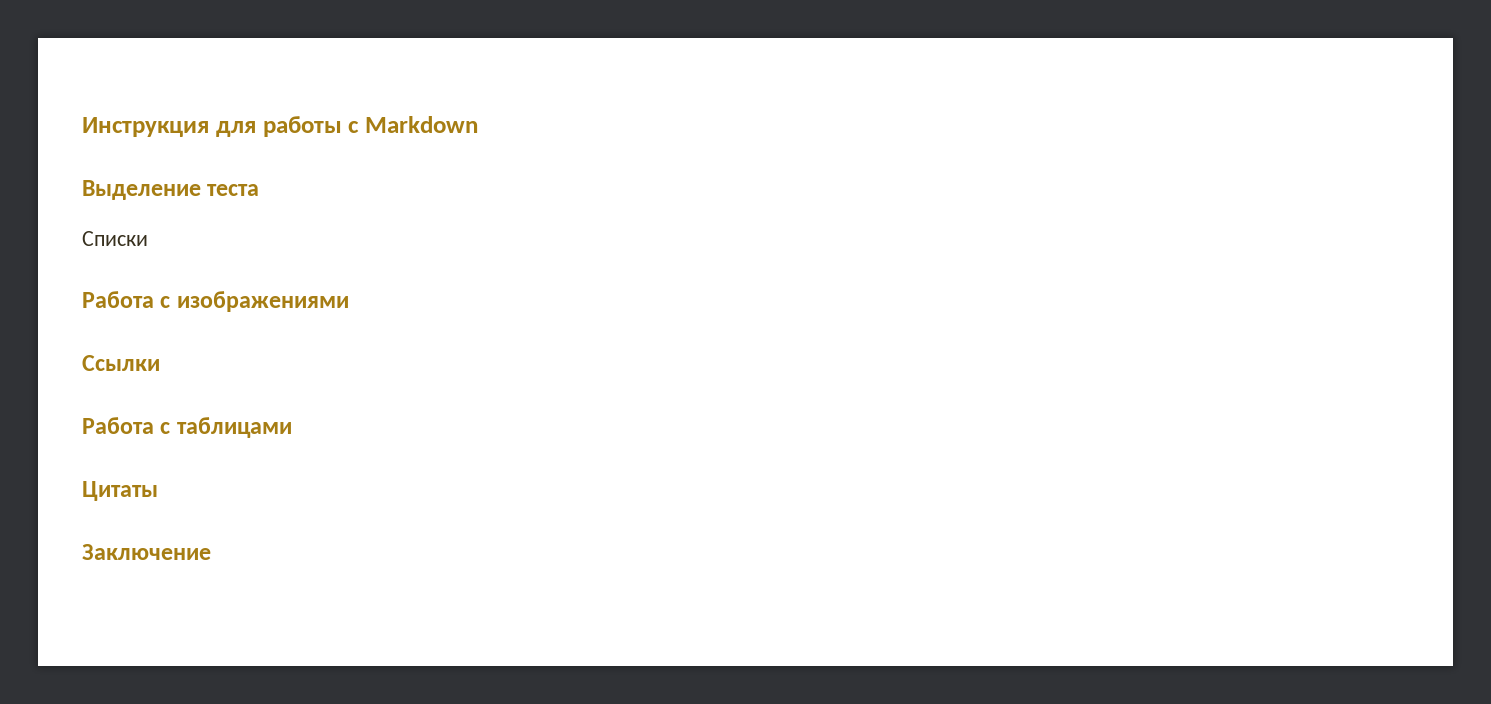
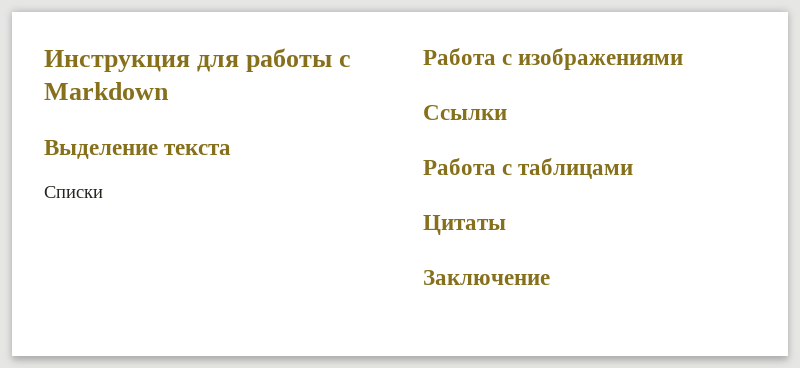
- Выделение теста
+ Выделение текста

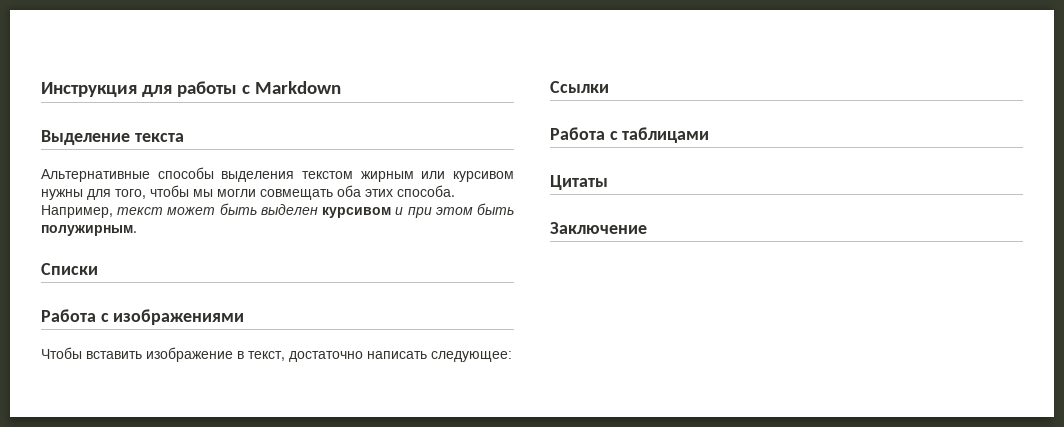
+ Альтернативные способы выделения текстом жирным или курсивом нужны для того, чтобы мы могли совмещать оба этих способа. Например, текст может быть выделен курсивом и при этом быть полужирным.
  Списки
  Работа с изображениями
+ Чтобы вставить изображение в текст, достаточно написать следующее:

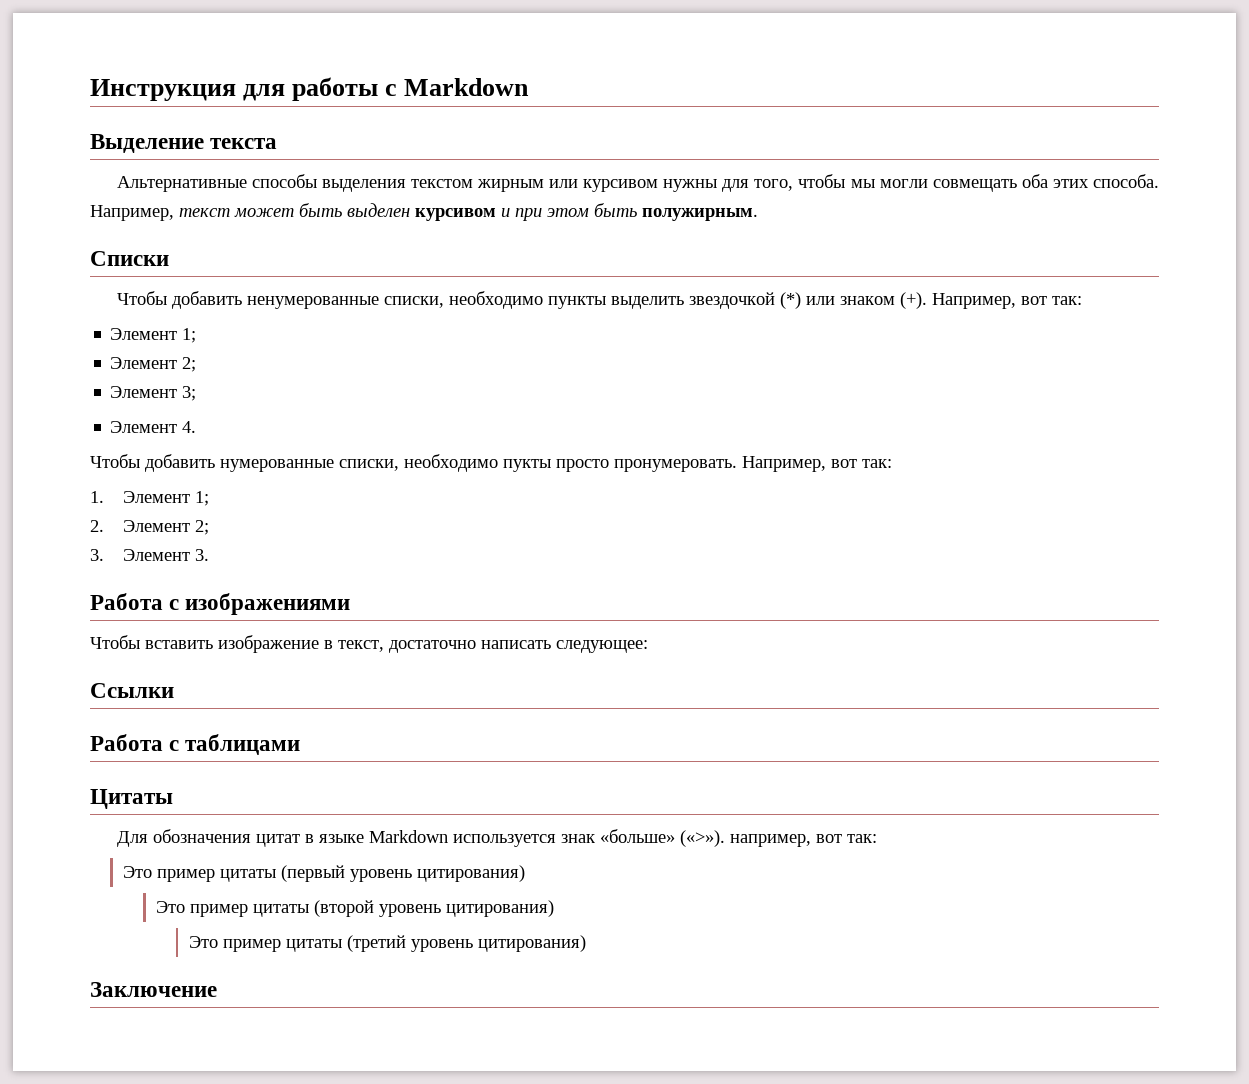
+ Чтобы добавить ненумерованные списки, необходимо пункты выделить звездочкой (*) или знаком (+). Например, вот так:
+ Элемент 1;
+ Элемент 2;
+ Элемент 3;
+ Элемент 4.
+ Чтобы добавить нумерованные списки, необходимо пукты просто пронумеровать. Например, вот так:
+ 1. Элемент 1;
+ 2. Элемент 2;
+ 3. Элемент 3.
+ Для обозначения цитат в языке Markdown используется знак «больше» («>»). например, вот так:
+ Это пример цитаты (первый уровень цитирования)
+ Это пример цитаты (второй уровень цитирования)
+ Это пример цитаты (третий уровень цитирования)

